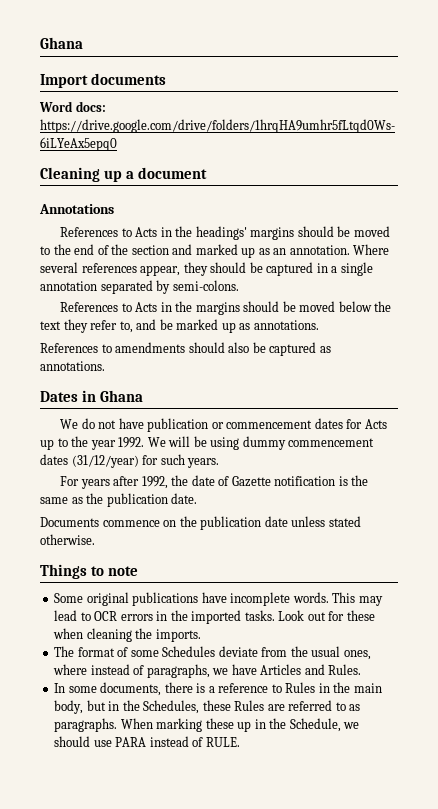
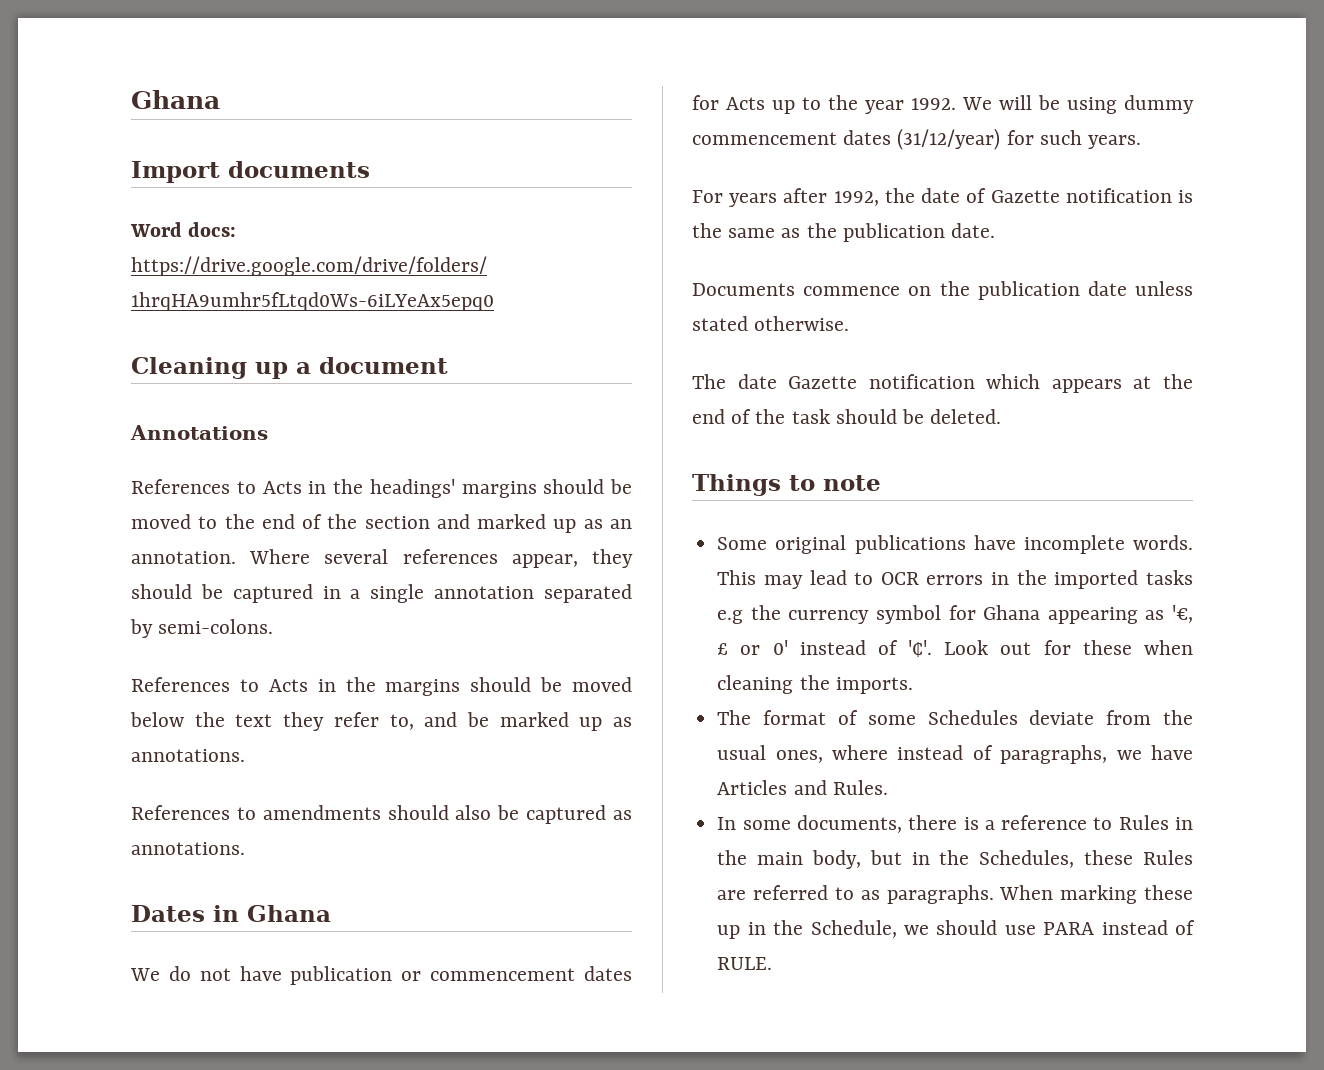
+ The date Gazette notification which appears at the end of the task should be deleted.
- This may lead to OCR errors in the imported tasks.
+ This may lead to OCR errors in the imported tasks e.g the currency symbol for Ghana appearing as '€, £ or 0' instead of '₵'.

